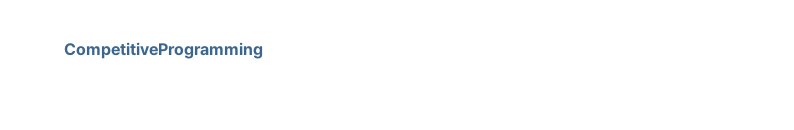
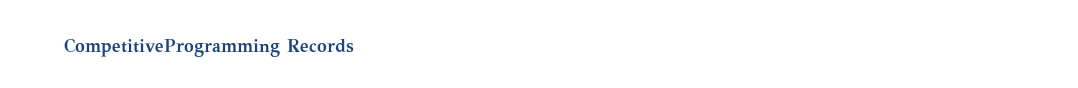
- CompetitiveProgramming
+ CompetitiveProgramming Records

